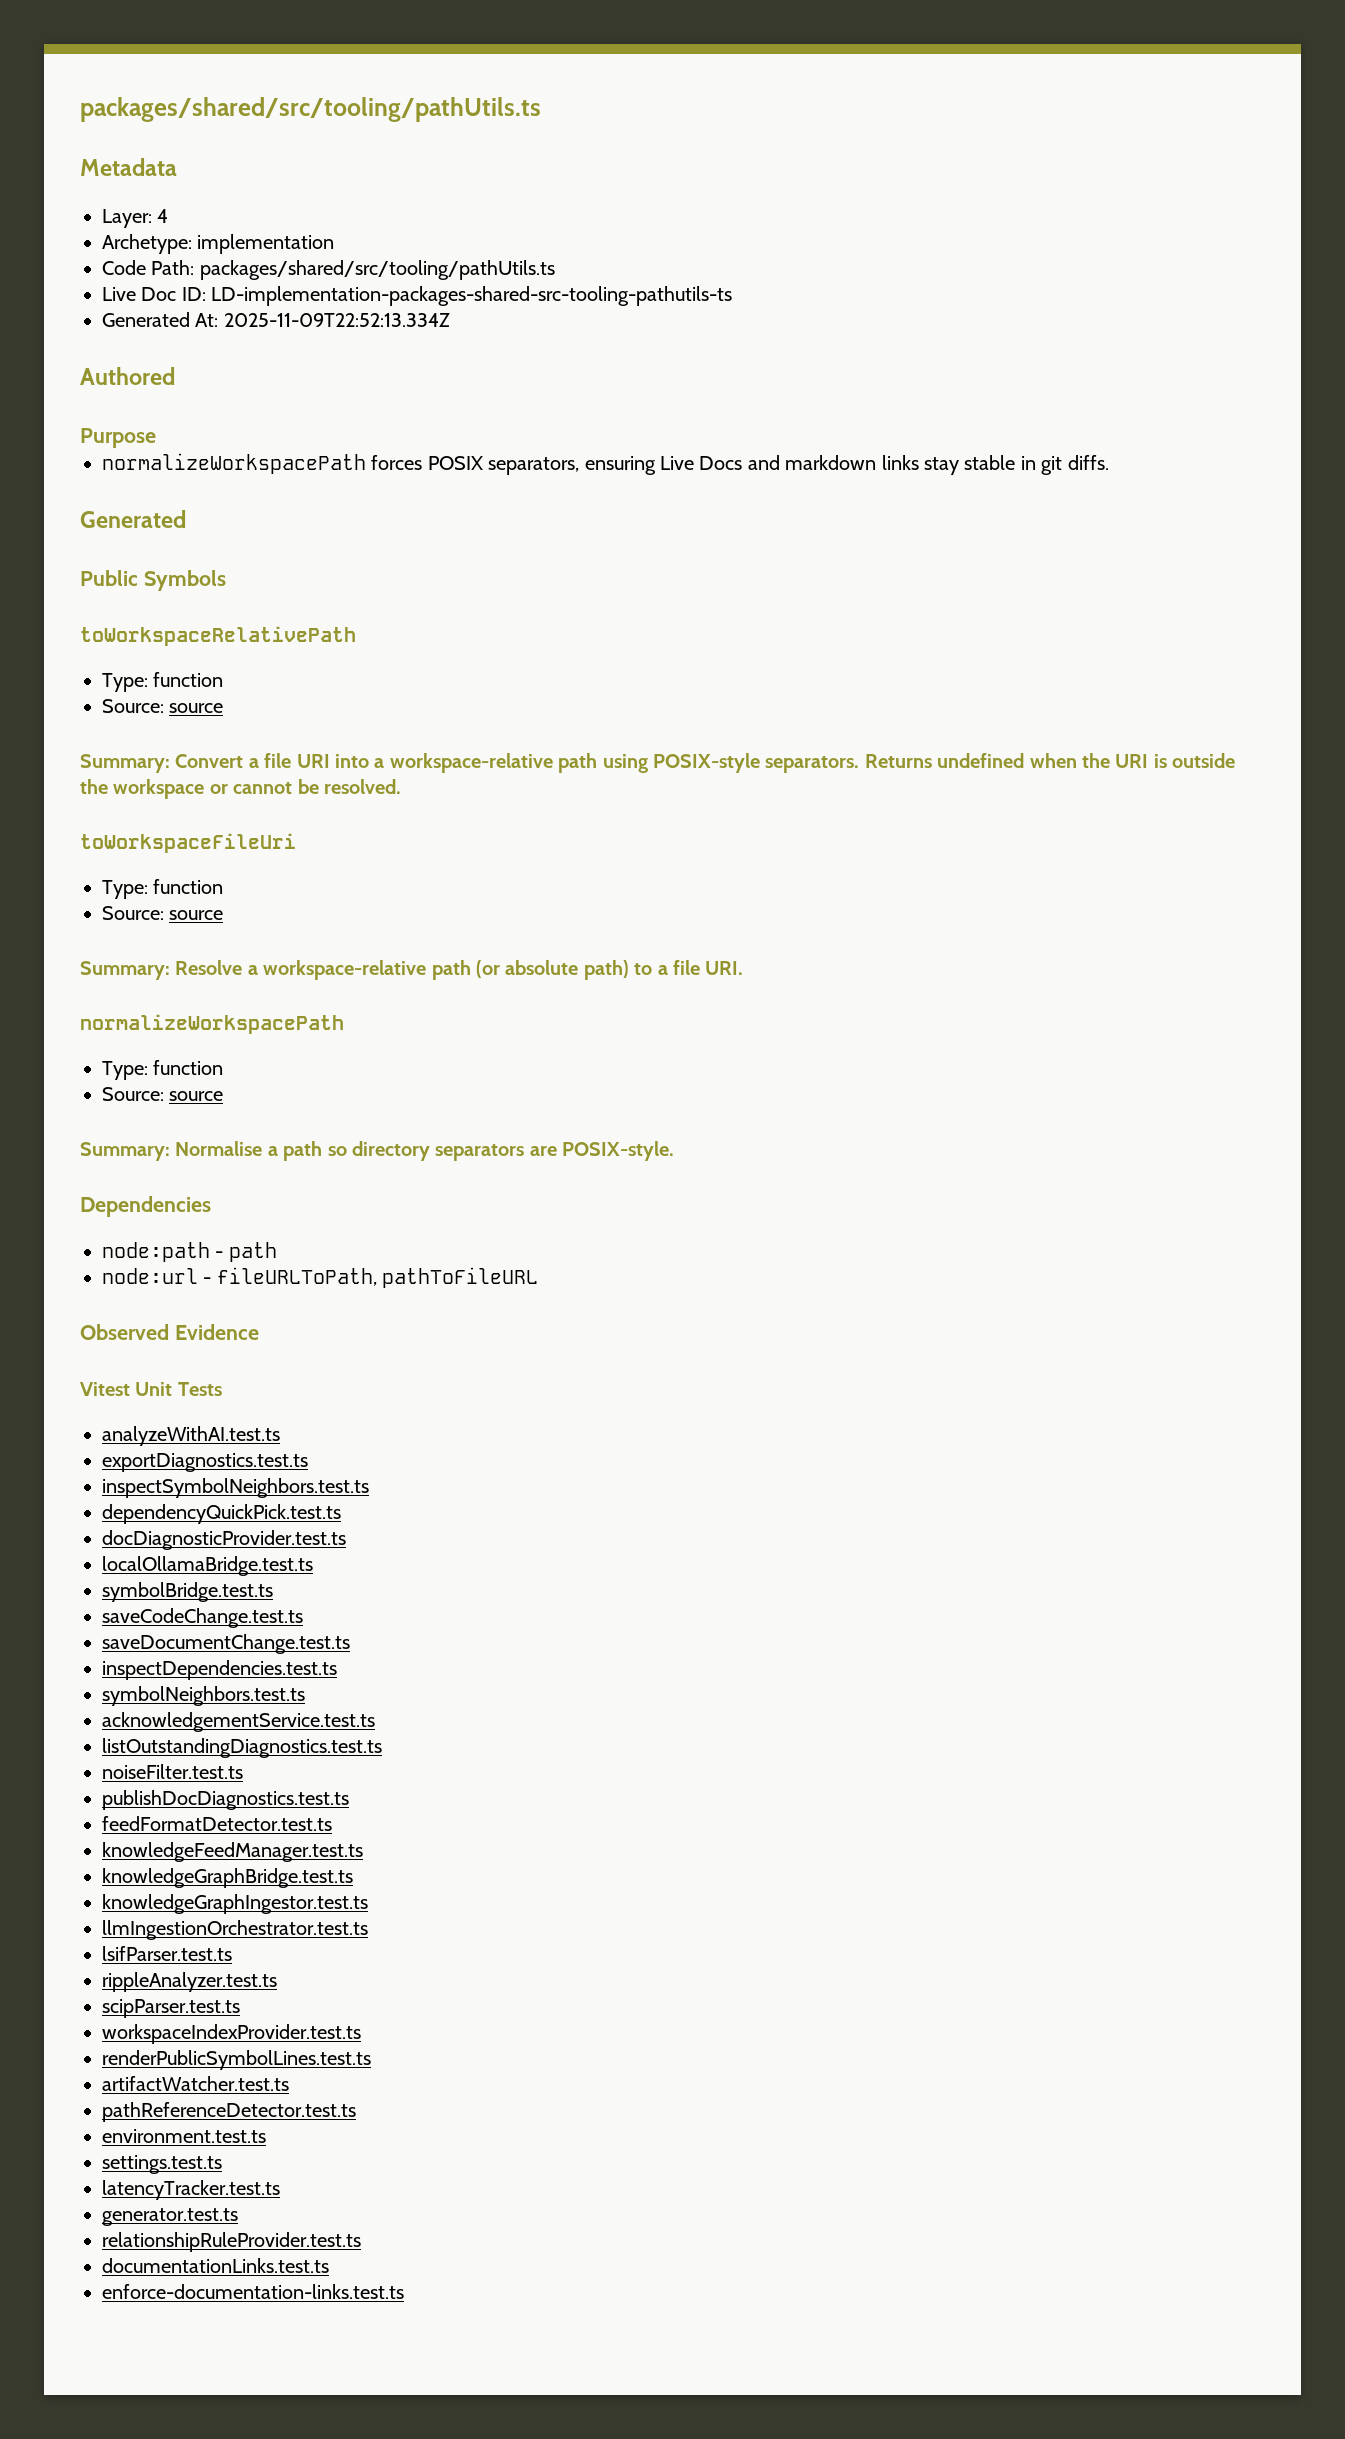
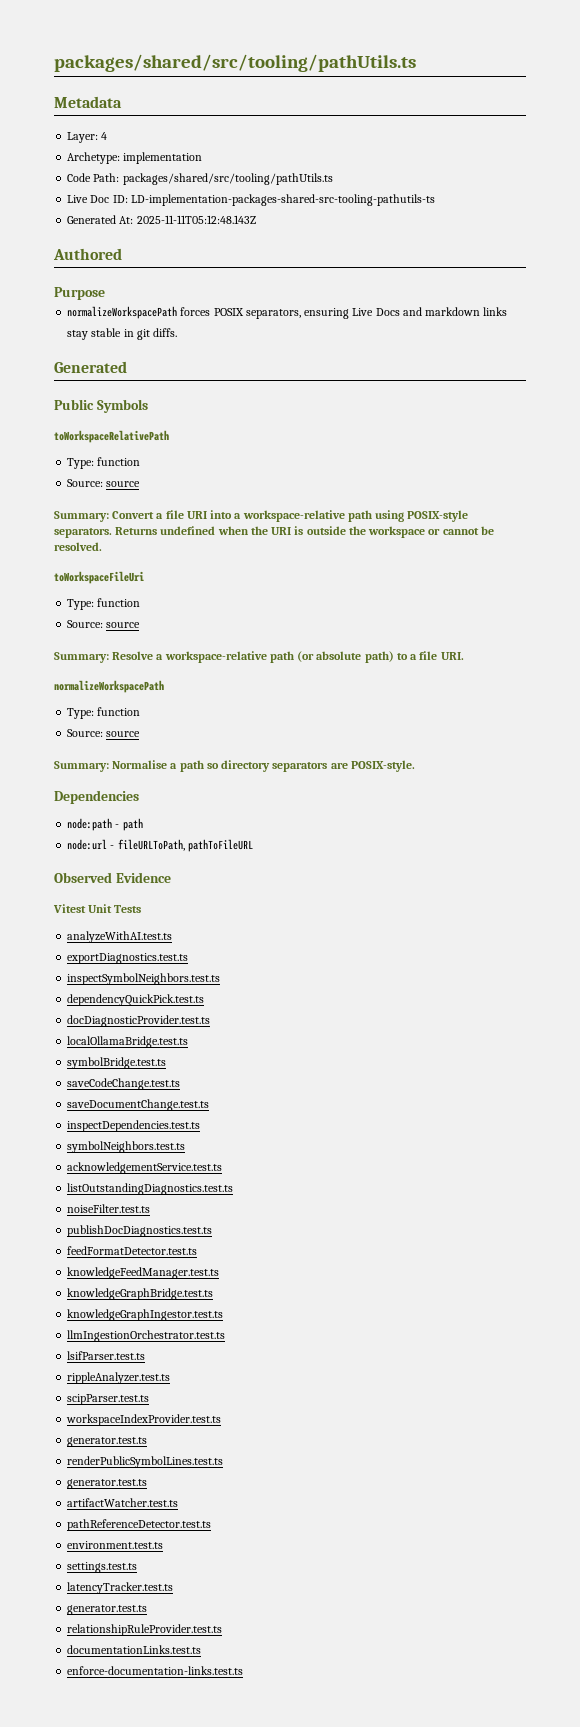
- Generated At: 2025-11-09T22:52:13.334Z
+ Generated At: 2025-11-11T05:12:48.143Z
  workspaceIndexProvider.test.ts
+ generator.test.ts
  renderPublicSymbolLines.test.ts
+ generator.test.ts

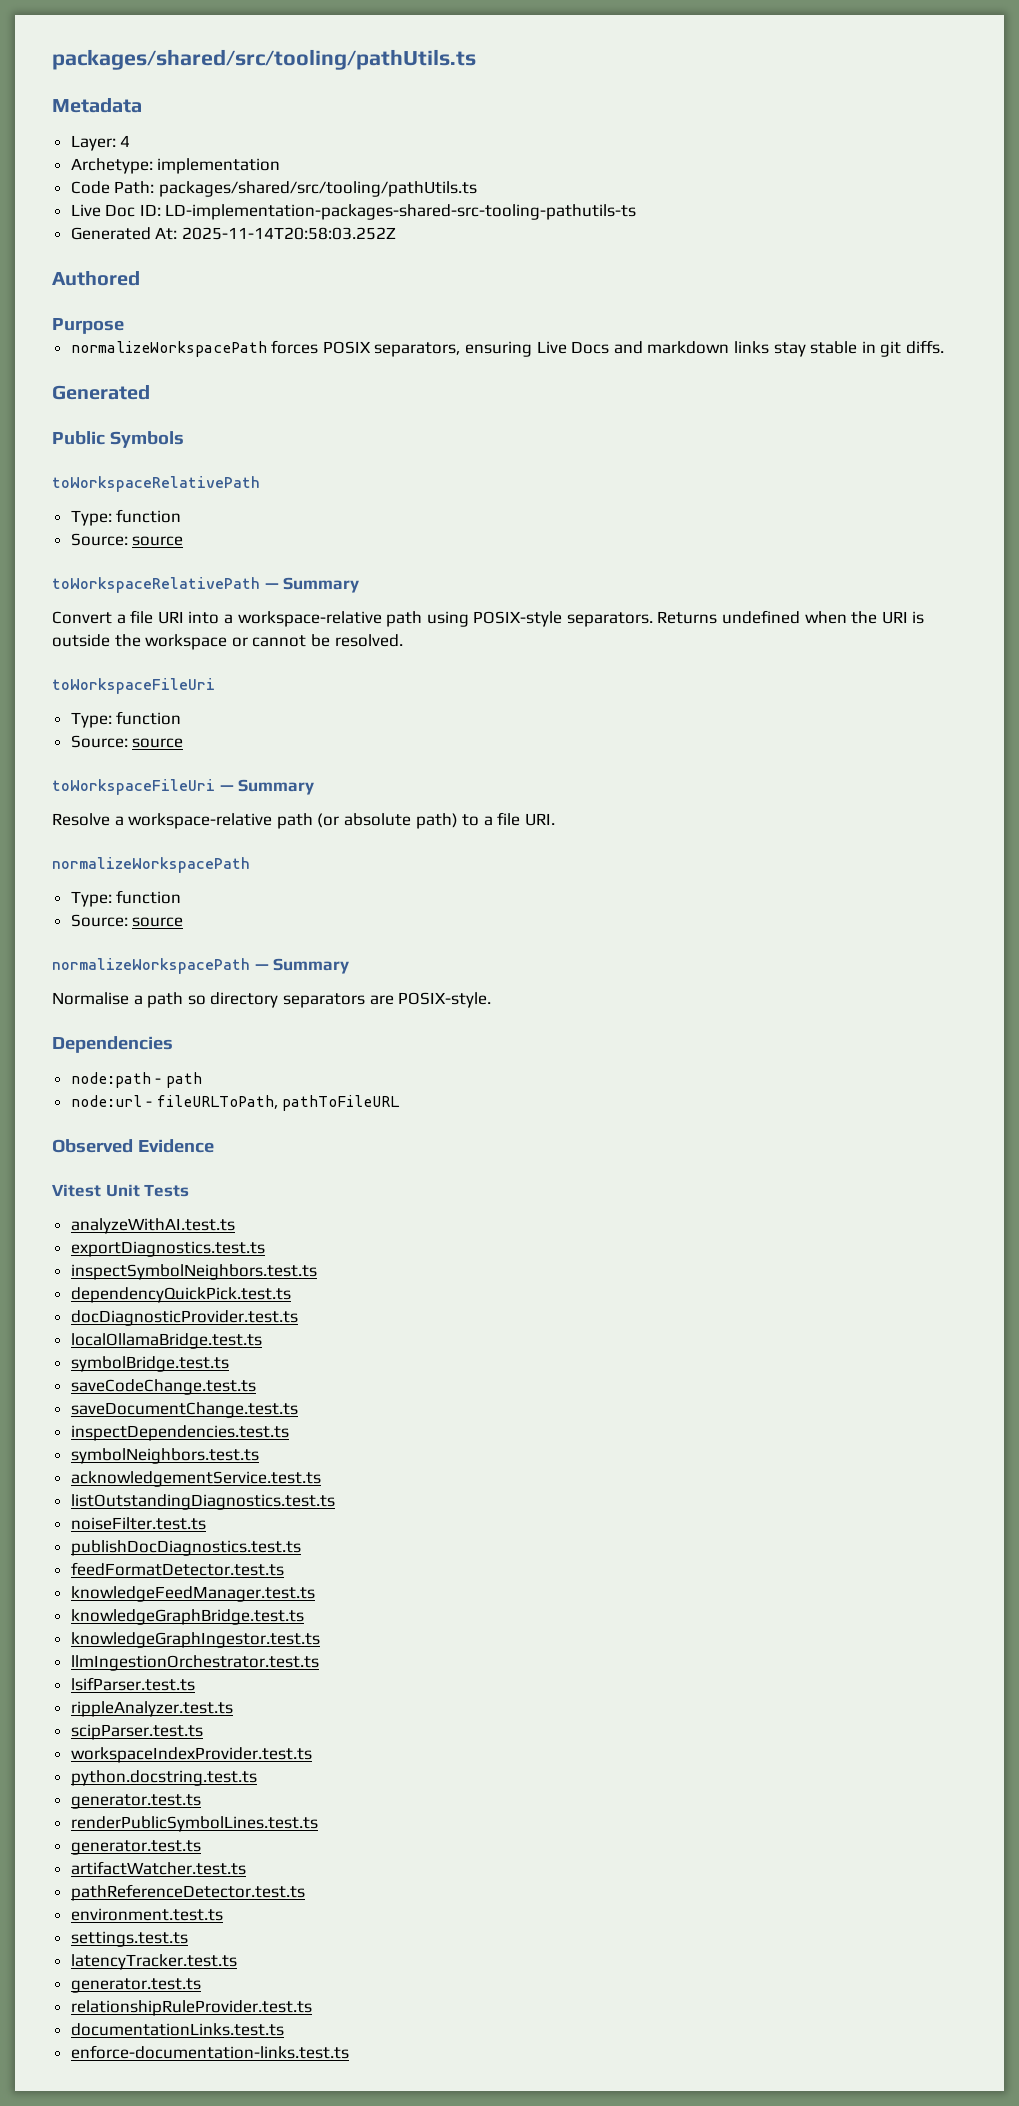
- Generated At: 2025-11-11T05:12:48.143Z
+ Generated At: 2025-11-14T20:58:03.252Z
- Summary: Convert a file URI into a workspace-relative path using POSIX-style separators.
+ toWorkspaceRelativePath — Summary
+ Convert a file URI into a workspace-relative path using POSIX-style separators.
- Summary: Resolve a workspace-relative path (or absolute path) to a file URI.
+ toWorkspaceFileUri — Summary
+ Resolve a workspace-relative path (or absolute path) to a file URI.
- Summary: Normalise a path so directory separators are POSIX-style.
+ normalizeWorkspacePath — Summary
+ Normalise a path so directory separators are POSIX-style.
+ python.docstring.test.ts

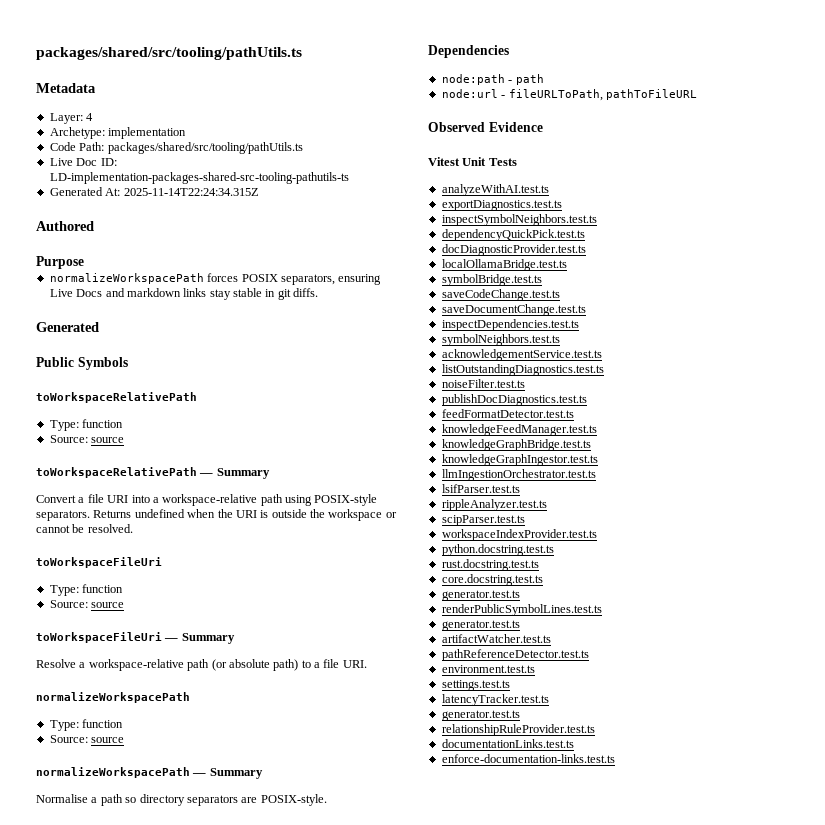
- Generated At: 2025-11-14T20:58:03.252Z
+ Generated At: 2025-11-14T22:24:34.315Z
+ rust.docstring.test.ts
+ core.docstring.test.ts

